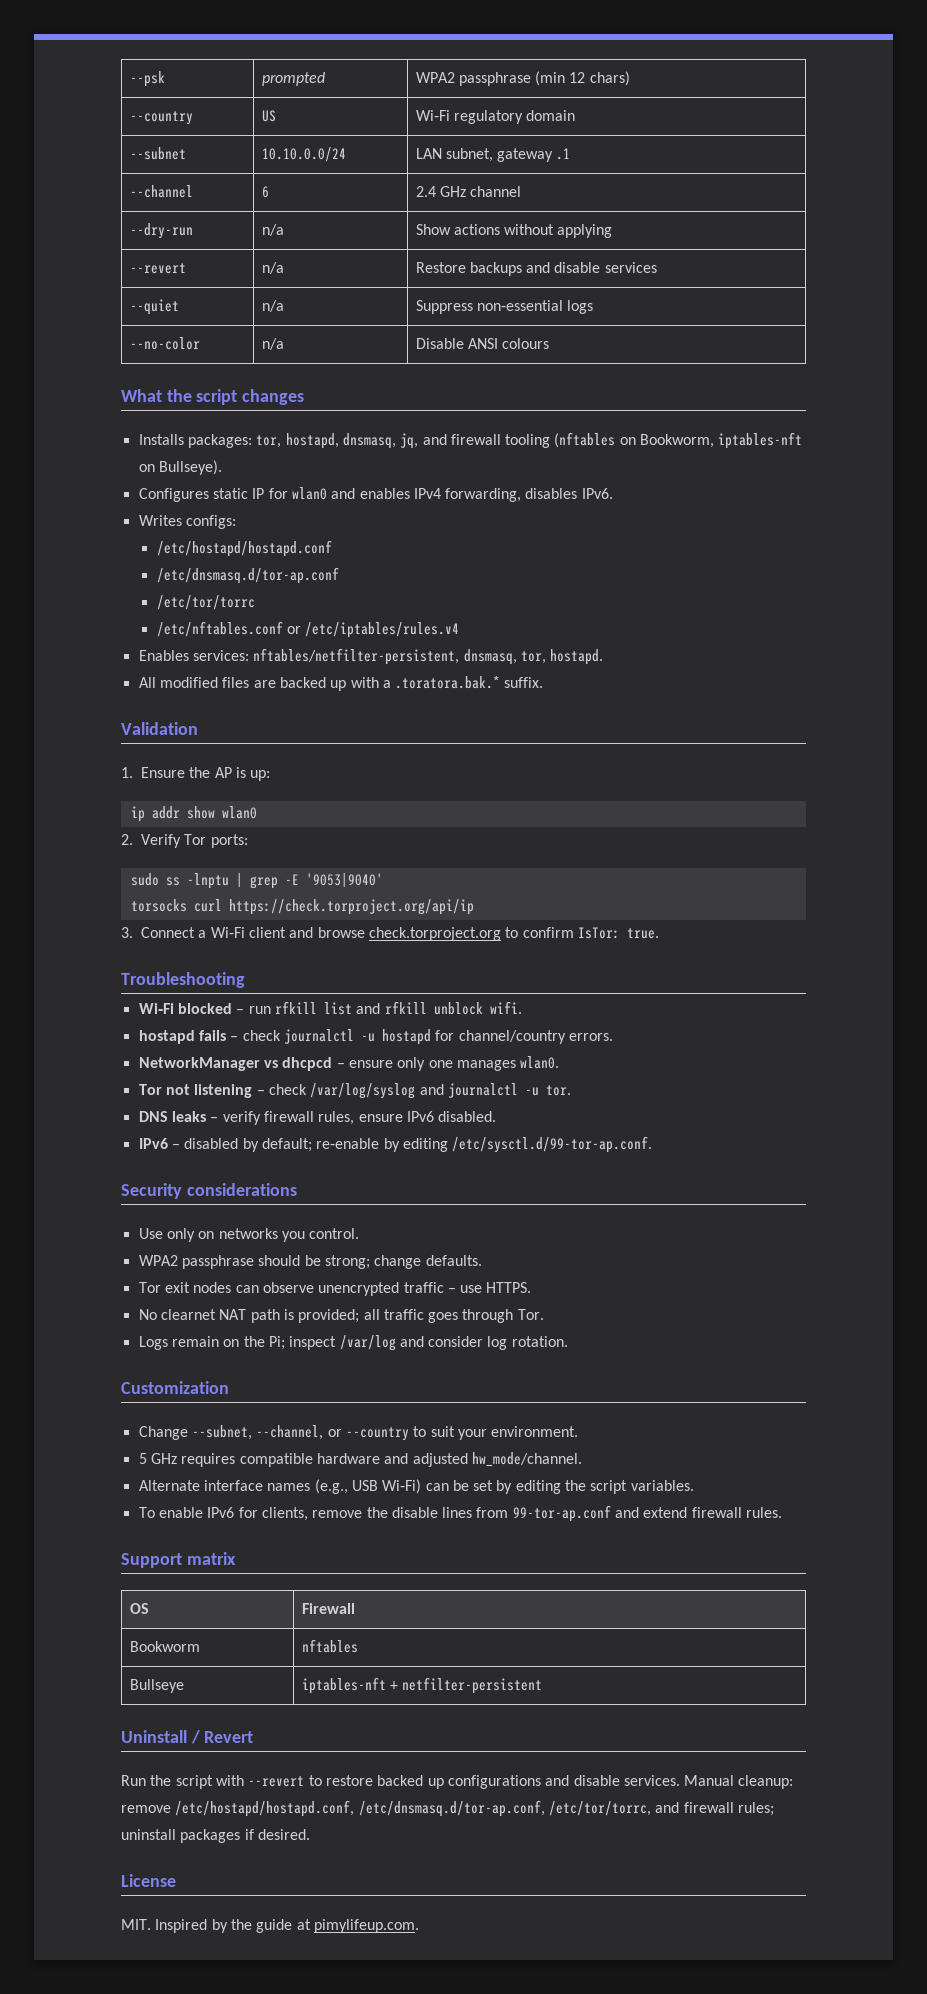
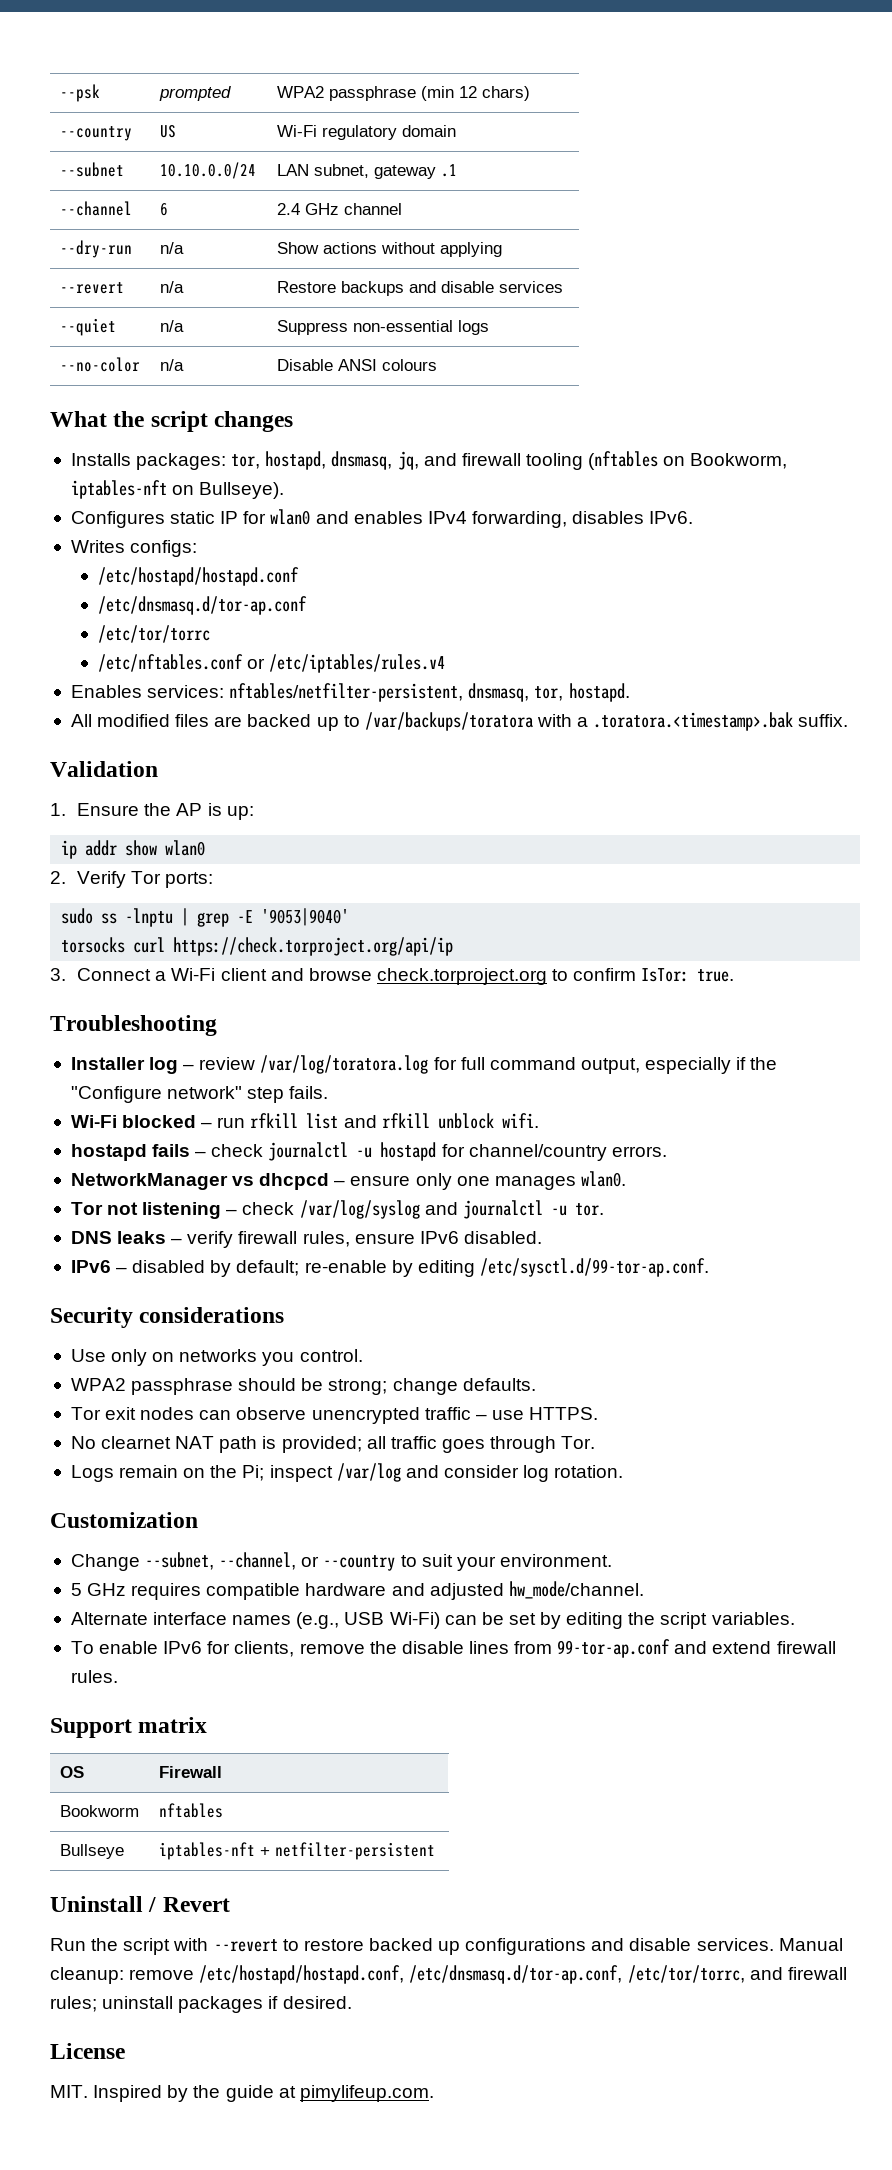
- All modified files are backed up with a .toratora.bak.* suffix.
+ All modified files are backed up to /var/backups/toratora with a .toratora.<timestamp>.bak suffix.
+ Installer log – review /var/log/toratora.log for full command output, especially if the "Configure network" step fails.

